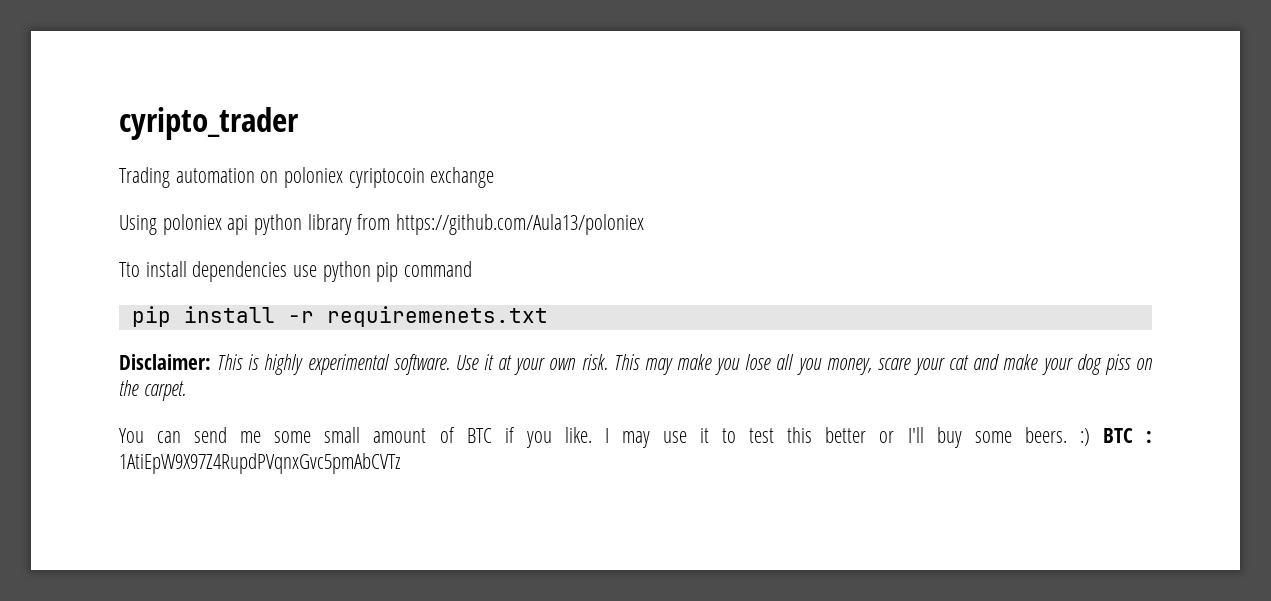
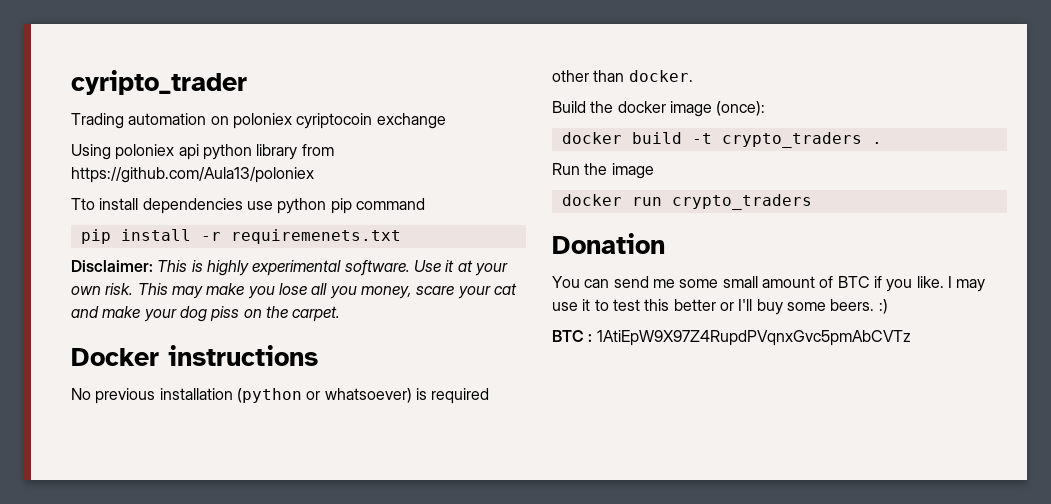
+ Docker instructions
+ No previous installation (python or whatsoever) is required other than docker.
+ Build the docker image (once):
+ docker build -t crypto_traders .
+ Run the image
+ docker run crypto_traders
+ Donation
- I may use it to test this better or I'll buy some beers. :) BTC : 1AtiEpW9X97Z4RupdPVqnxGvc5pmAbCVTz
+ I may use it to test this better or I'll buy some beers. :)
+ BTC : 1AtiEpW9X97Z4RupdPVqnxGvc5pmAbCVTz

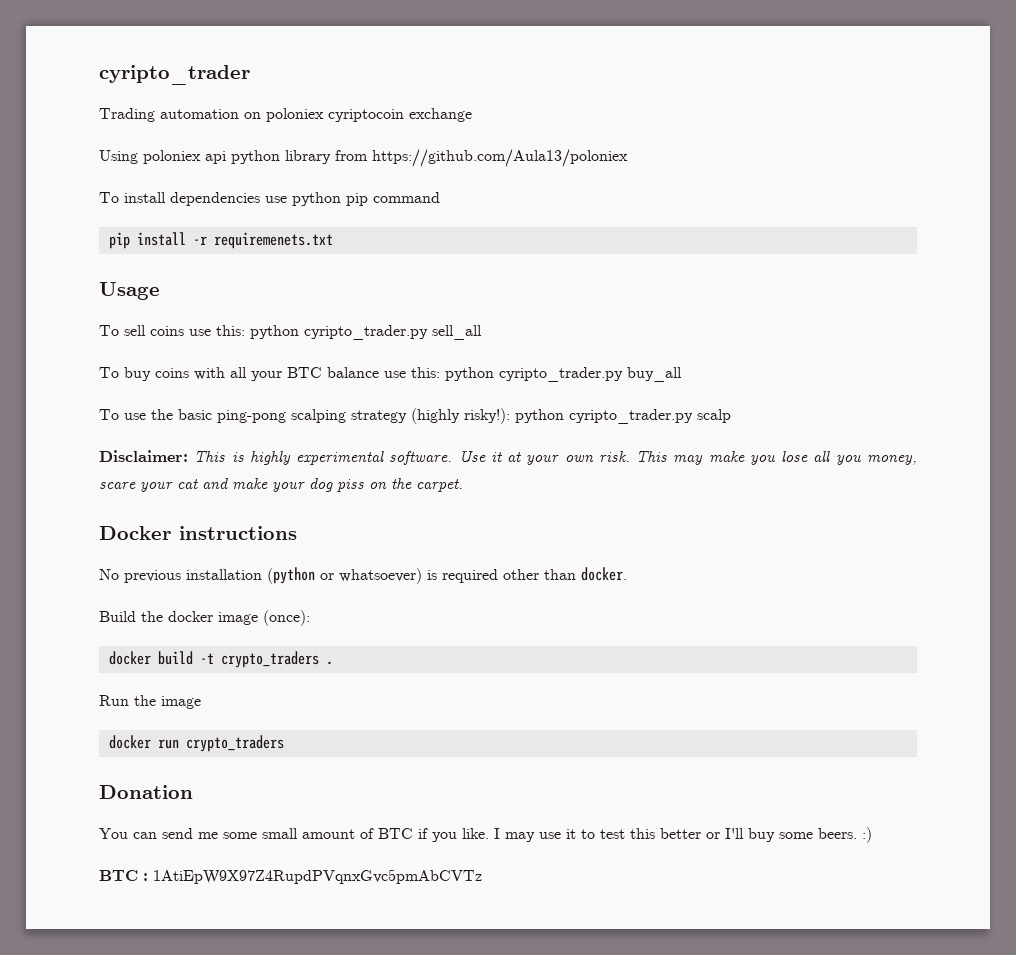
- Tto install dependencies use python pip command
+ To install dependencies use python pip command
+ Usage
+ To sell coins use this: python cyripto_trader.py sell_all
+ To buy coins with all your BTC balance use this: python cyripto_trader.py buy_all
+ To use the basic ping-pong scalping strategy (highly risky!): python cyripto_trader.py scalp

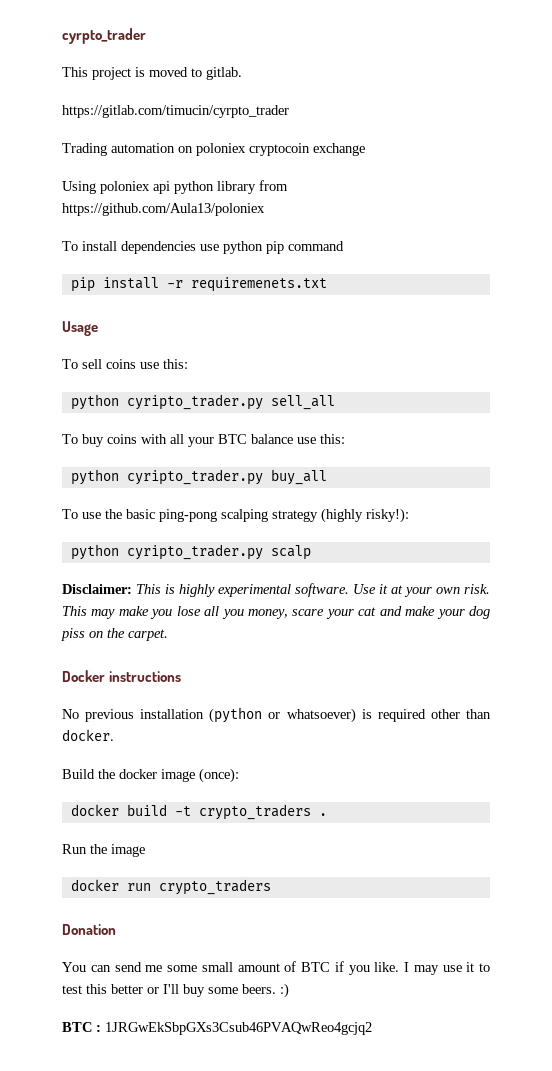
- cyripto_trader
+ cyrpto_trader
+ This project is moved to gitlab.
+ https://gitlab.com/timucin/cyrpto_trader
- Trading automation on poloniex cyriptocoin exchange
+ Trading automation on poloniex cryptocoin exchange
- To sell coins use this: python cyripto_trader.py sell_all
+ To sell coins use this:
+ python cyripto_trader.py sell_all
- To buy coins with all your BTC balance use this: python cyripto_trader.py buy_all
+ To buy coins with all your BTC balance use this:
+ python cyripto_trader.py buy_all
- To use the basic ping-pong scalping strategy (highly risky!): python cyripto_trader.py scalp
+ To use the basic ping-pong scalping strategy (highly risky!):
+ python cyripto_trader.py scalp
- BTC : 1AtiEpW9X97Z4RupdPVqnxGvc5pmAbCVTz
+ BTC : 1JRGwEkSbpGXs3Csub46PVAQwReo4gcjq2

